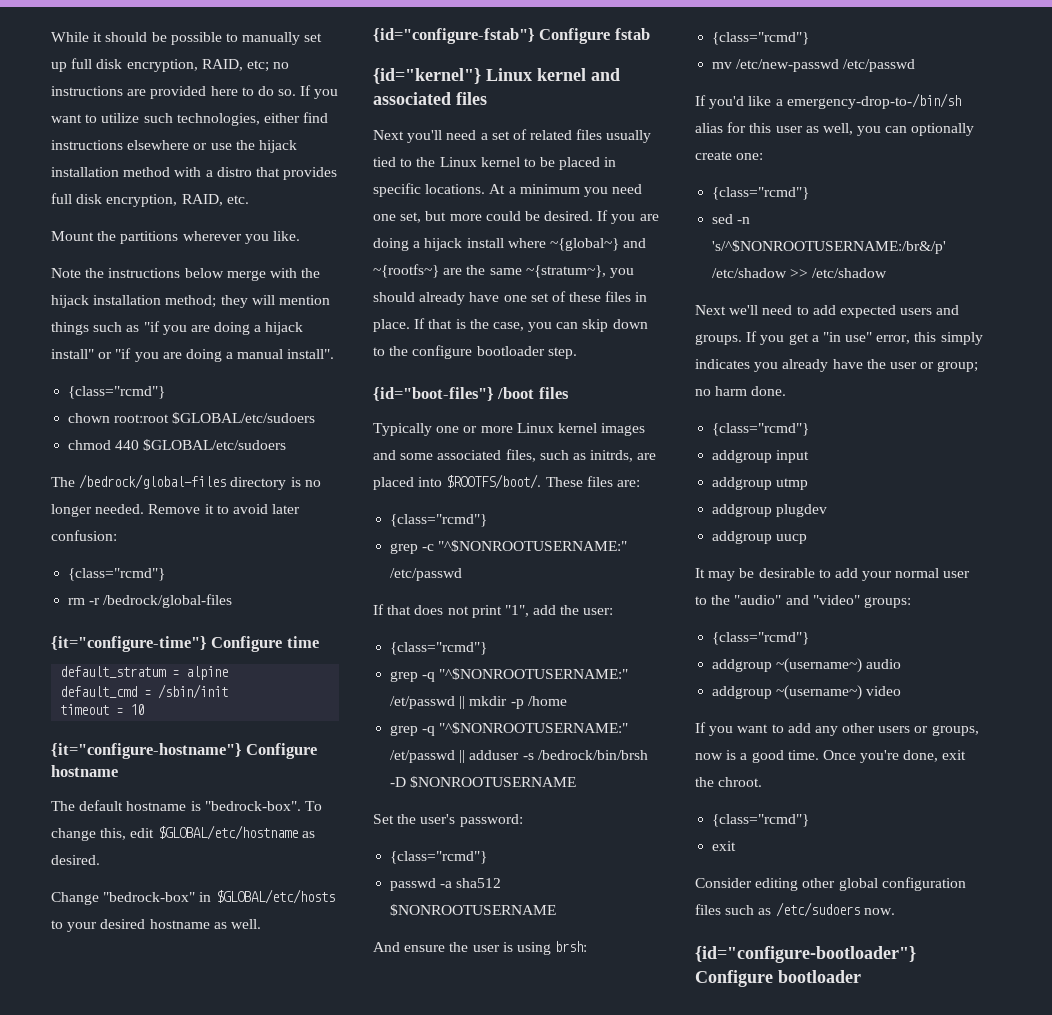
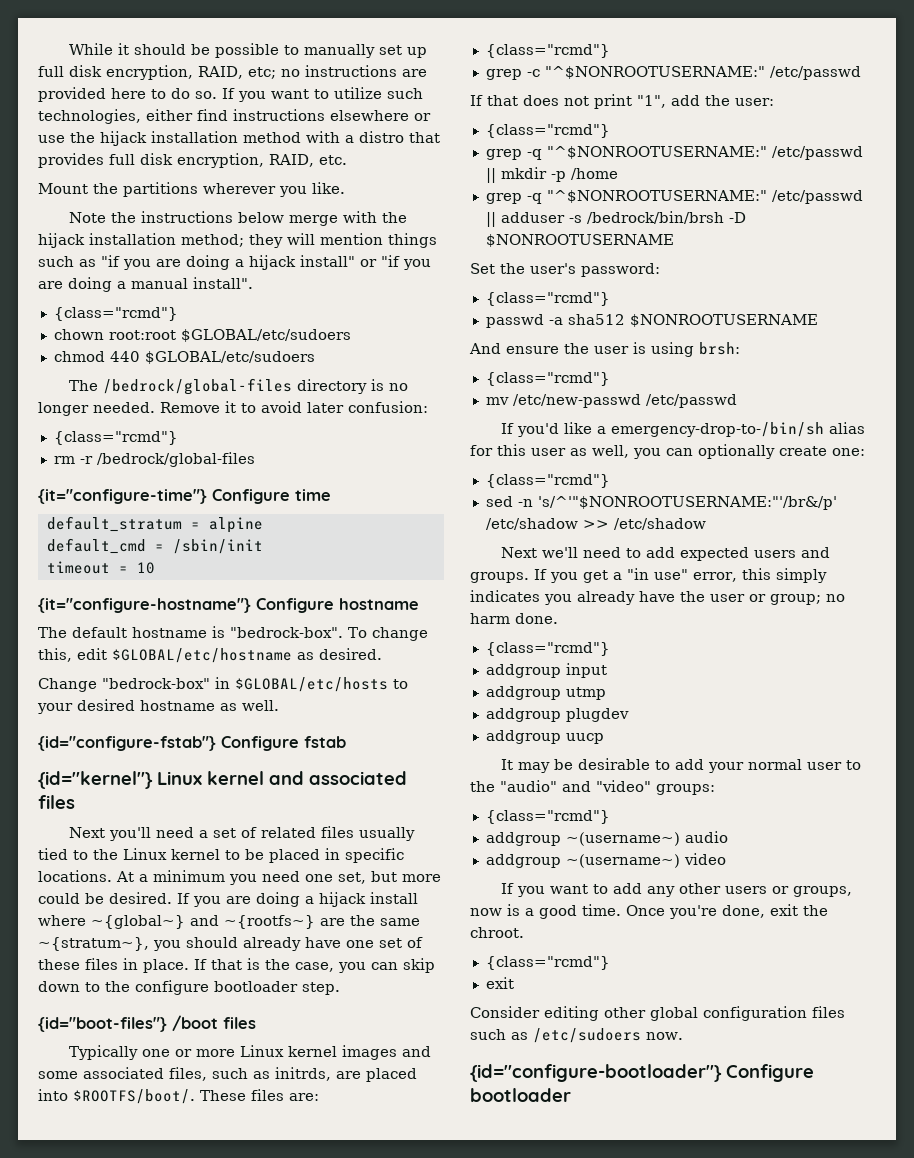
- grep -q "^$NONROOTUSERNAME:" /et/passwd || mkdir -p /home
+ grep -q "^$NONROOTUSERNAME:" /etc/passwd || mkdir -p /home
- grep -q "^$NONROOTUSERNAME:" /et/passwd || adduser -s /bedrock/bin/brsh -D $NONROOTUSERNAME
+ grep -q "^$NONROOTUSERNAME:" /etc/passwd || adduser -s /bedrock/bin/brsh -D $NONROOTUSERNAME
- sed -n 's/^$NONROOTUSERNAME:/br&/p' /etc/shadow >> /etc/shadow
+ sed -n 's/^'"$NONROOTUSERNAME:"'/br&/p' /etc/shadow >> /etc/shadow

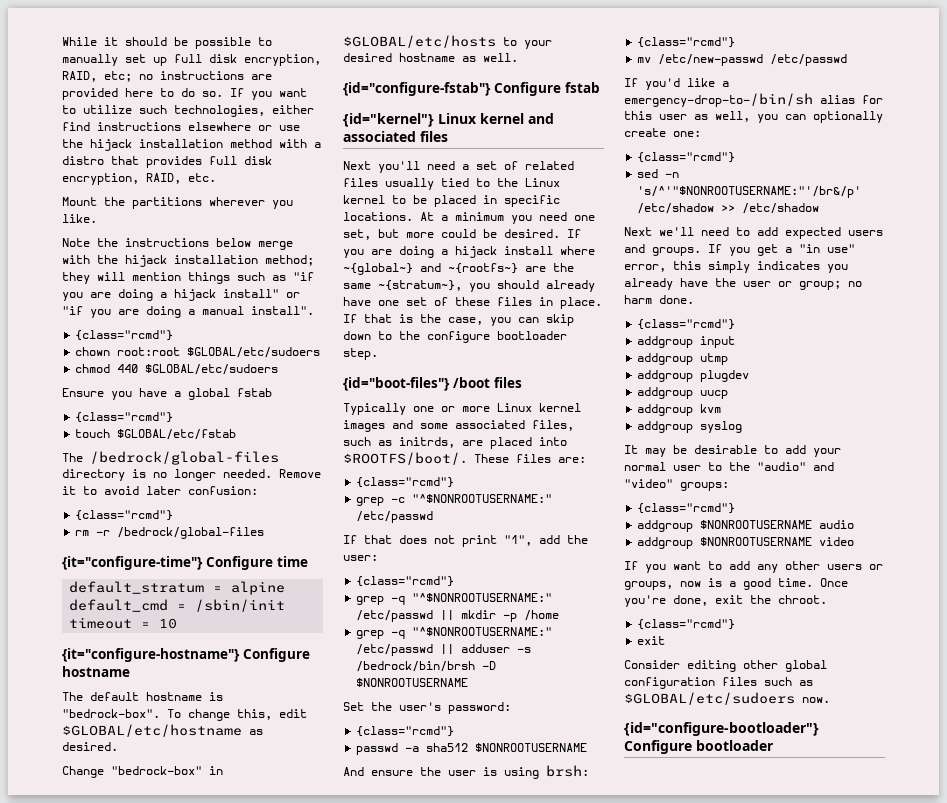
+ Ensure you have a global fstab
+ {class="rcmd"}
+ touch $GLOBAL/etc/fstab
+ addgroup kvm
+ addgroup syslog
- addgroup ~(username~) audio
+ addgroup $NONROOTUSERNAME audio
- addgroup ~(username~) video
+ addgroup $NONROOTUSERNAME video
- Consider editing other global configuration files such as /etc/sudoers now.
+ Consider editing other global configuration files such as $GLOBAL/etc/sudoers now.

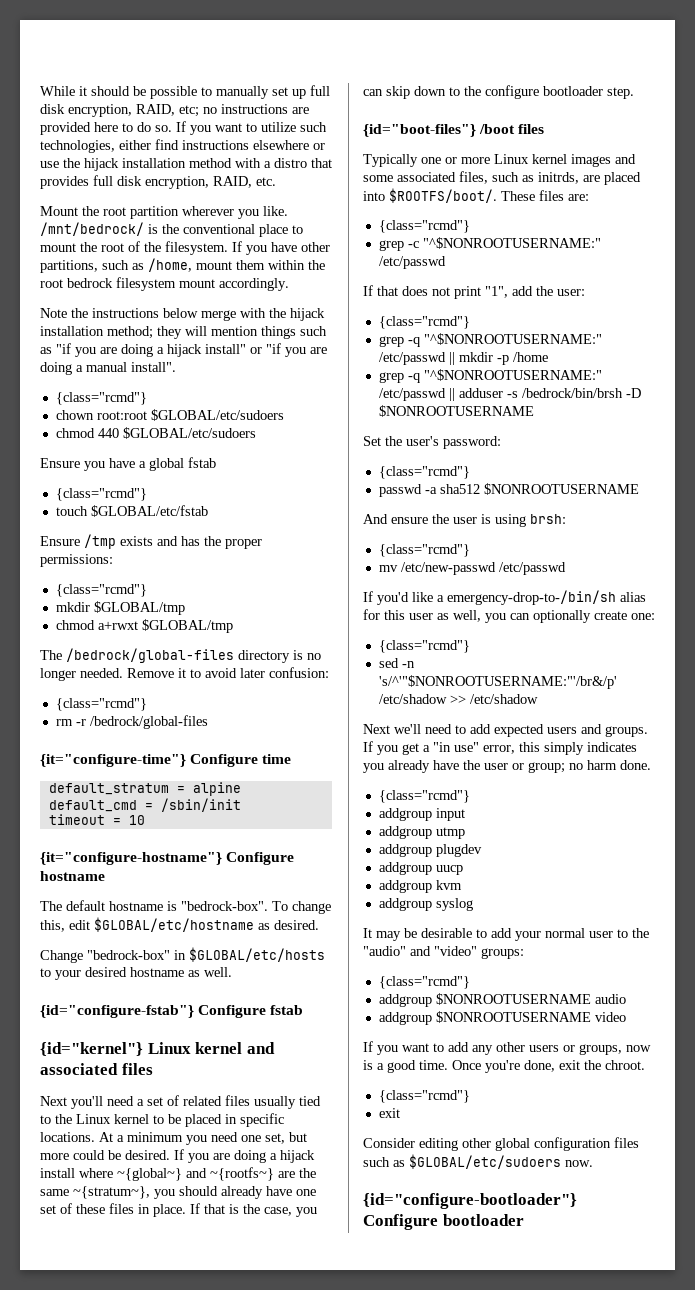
- Mount the partitions wherever you like.
+ Mount the root partition wherever you like. /mnt/bedrock/ is the conventional place to mount the root of the filesystem. If you have other partitions, such as /home, mount them within the root bedrock filesystem mount accordingly.
+ Ensure /tmp exists and has the proper permissions:
+ {class="rcmd"}
+ mkdir $GLOBAL/tmp
+ chmod a+rwxt $GLOBAL/tmp

